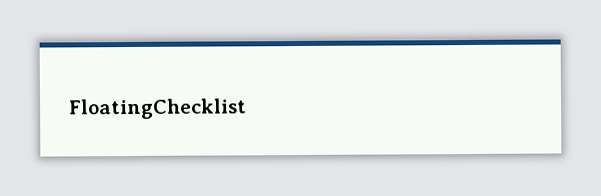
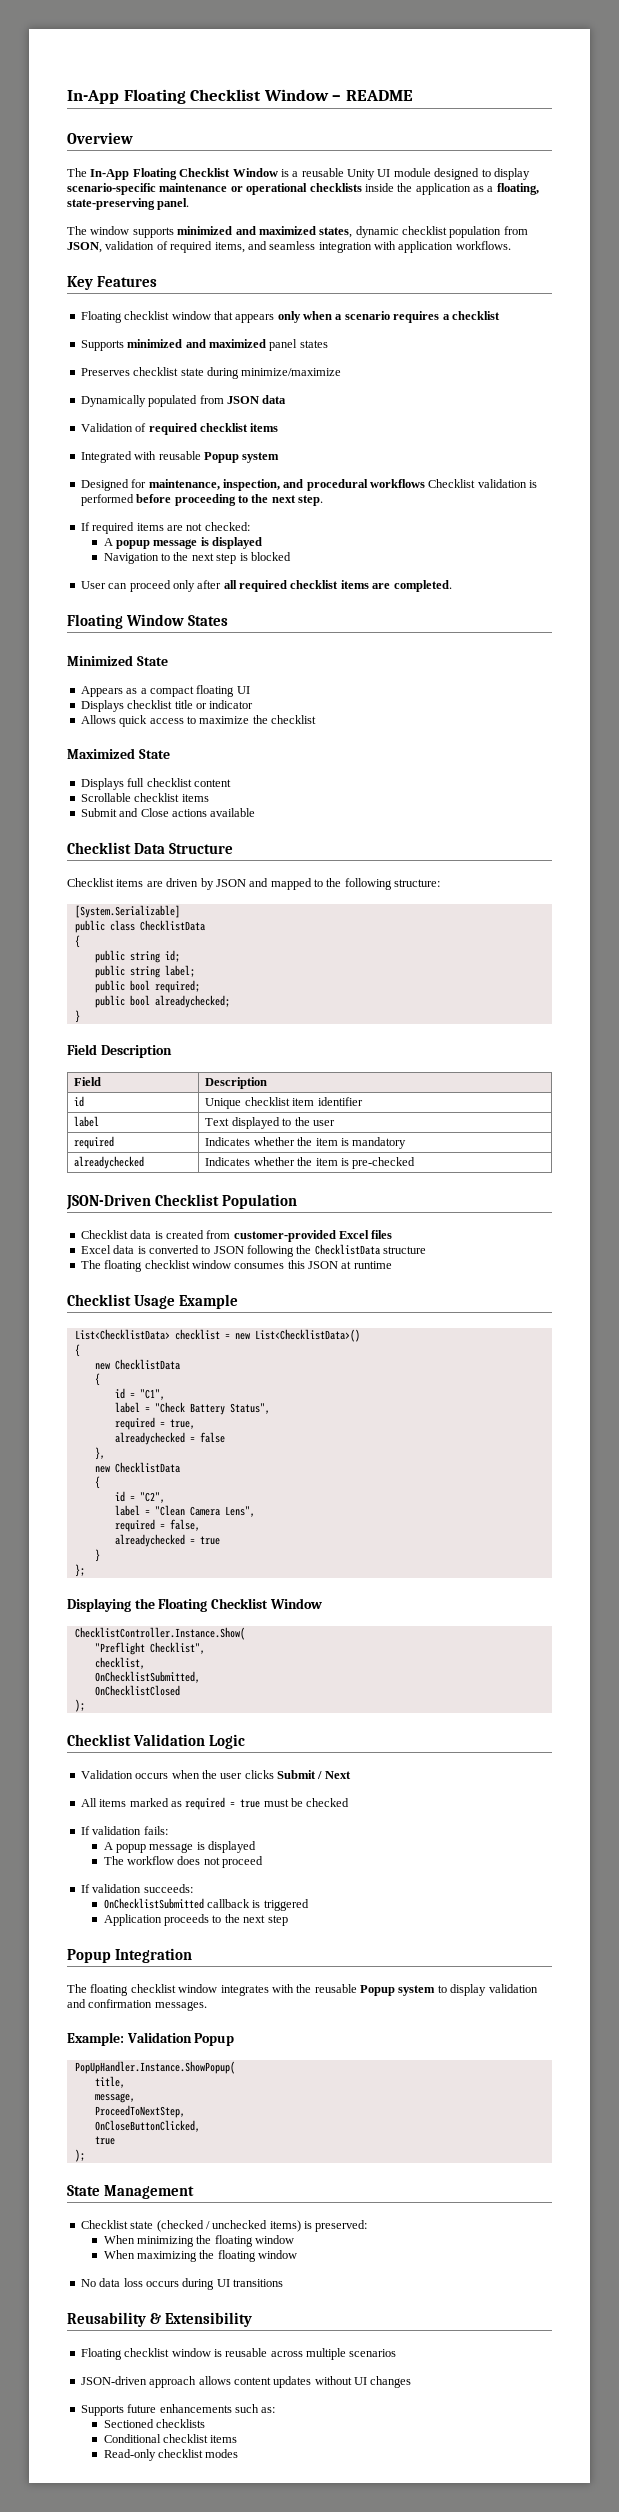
- FloatingChecklist
+ In-App Floating Checklist Window – README
+ Overview
+ The In-App Floating Checklist Window is a reusable Unity UI module designed to display scenario-specific maintenance or operational checklists inside the application as a floating, state-preserving panel.
+ The window supports minimized and maximized states, dynamic checklist population from JSON, validation of required items, and seamless integration with application workflows.
+ Key Features
+ Floating checklist window that appears only when a scenario requires a checklist
+ Supports minimized and maximized panel states
+ Preserves checklist state during minimize/maximize
+ Dynamically populated from JSON data
+ Validation of required checklist items
+ Integrated with reusable Popup system
+ Designed for maintenance, inspection, and procedural workflows Checklist validation is performed before proceeding to the next step.
+ If required items are not checked:
+ A popup message is displayed
+ Navigation to the next step is blocked
+ User can proceed only after all required checklist items are completed.
+ Floating Window States
+ Minimized State
+ Appears as a compact floating UI
+ Displays checklist title or indicator
+ Allows quick access to maximize the checklist
+ Maximized State
+ Displays full checklist content
+ Scrollable checklist items
+ Submit and Close actions available
+ Checklist Data Structure
+ Checklist items are driven by JSON and mapped to the following structure:
+ [System.Serializable]
+ public class ChecklistData
+ {
+ public string id;
+ public string label;
+ public bool required;
+ public bool alreadychecked;
+ }
+ Field Description
+ Field | Description
+ id | Unique checklist item identifier
+ label | Text displayed to the user
+ required | Indicates whether the item is mandatory
+ alreadychecked | Indicates whether the item is pre-checked
+ JSON-Driven Checklist Population
+ Checklist data is created from customer-provided Excel files
+ Excel data is converted to JSON following the ChecklistData structure
+ The floating checklist window consumes this JSON at runtime
+ Checklist Usage Example
+ List<ChecklistData> checklist = new List<ChecklistData>()
+ {
+ new ChecklistData
+ {
+ id = "C1",
+ label = "Check Battery Status",
+ required = true,
+ alreadychecked = false
+ },
+ new ChecklistData
+ {
+ id = "C2",
+ label = "Clean Camera Lens",
+ required = false,
+ alreadychecked = true
+ }
+ };
+ Displaying the Floating Checklist Window
+ ChecklistController.Instance.Show(
+ "Preflight Checklist",
+ checklist,
+ OnChecklistSubmitted,
+ OnChecklistClosed
+ );
+ Checklist Validation Logic
+ Validation occurs when the user clicks Submit / Next
+ All items marked as required = true must be checked
+ If validation fails:
+ A popup message is displayed
+ The workflow does not proceed
+ If validation succeeds:
+ OnChecklistSubmitted callback is triggered
+ Application proceeds to the next step
+ Popup Integration
+ The floating checklist window integrates with the reusable Popup system to display validation and confirmation messages.
+ Example: Validation Popup
+ PopUpHandler.Instance.ShowPopup(
+ title,
+ message,
+ ProceedToNextStep,
+ OnCloseButtonClicked,
+ true
+ );
+ State Management
+ Checklist state (checked / unchecked items) is preserved:
+ When minimizing the floating window
+ When maximizing the floating window
+ No data loss occurs during UI transitions
+ Reusability & Extensibility
+ Floating checklist window is reusable across multiple scenarios
+ JSON-driven approach allows content updates without UI changes
+ Supports future enhancements such as:
+ Sectioned checklists
+ Conditional checklist items
+ Read-only checklist modes

